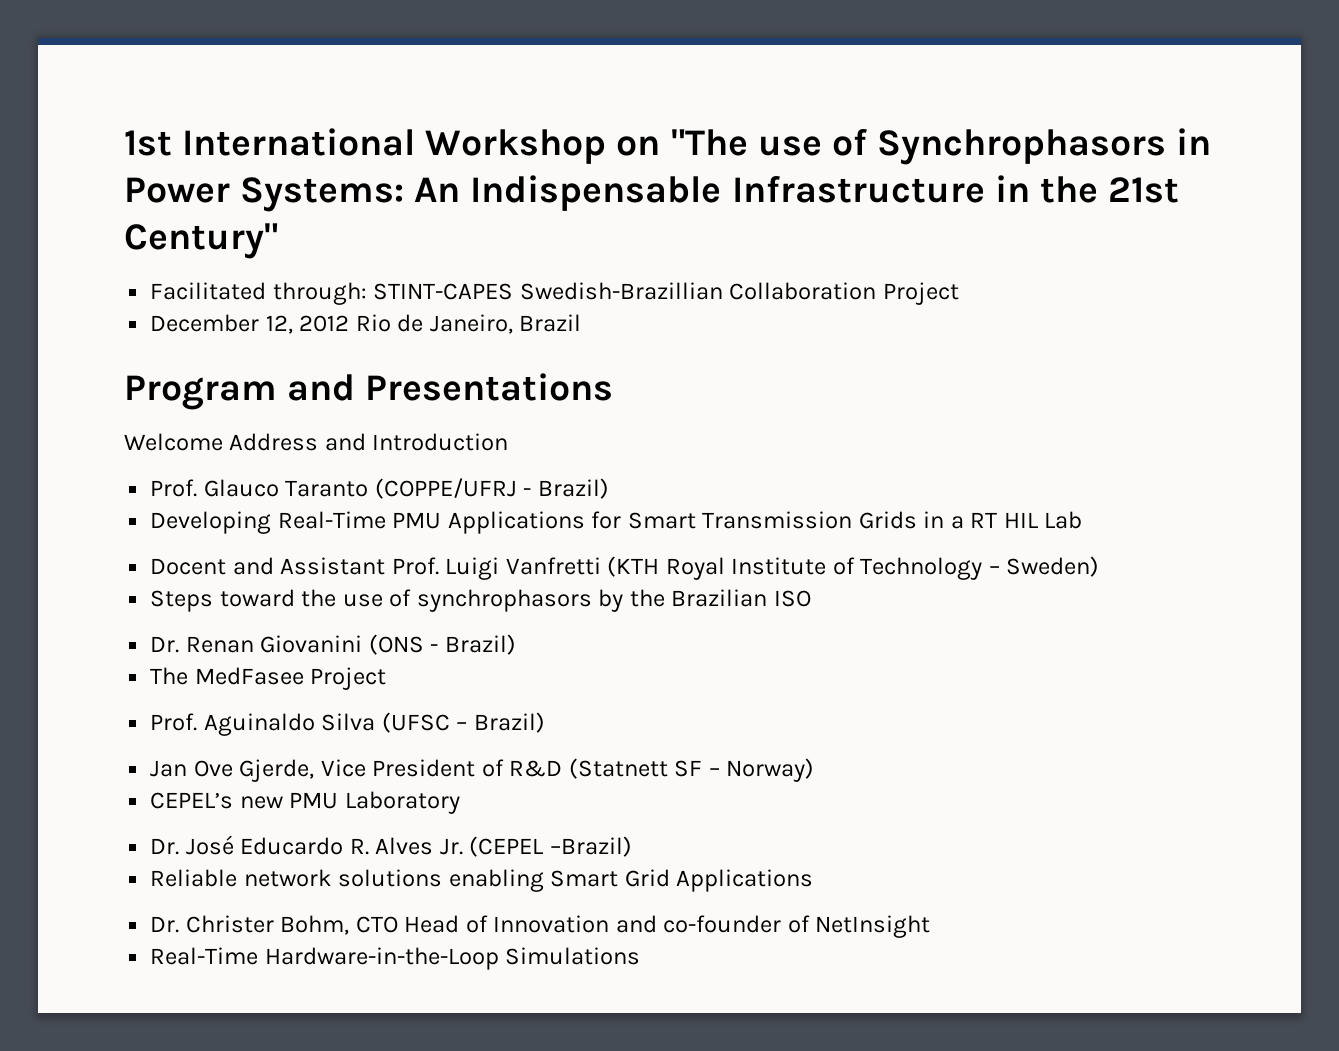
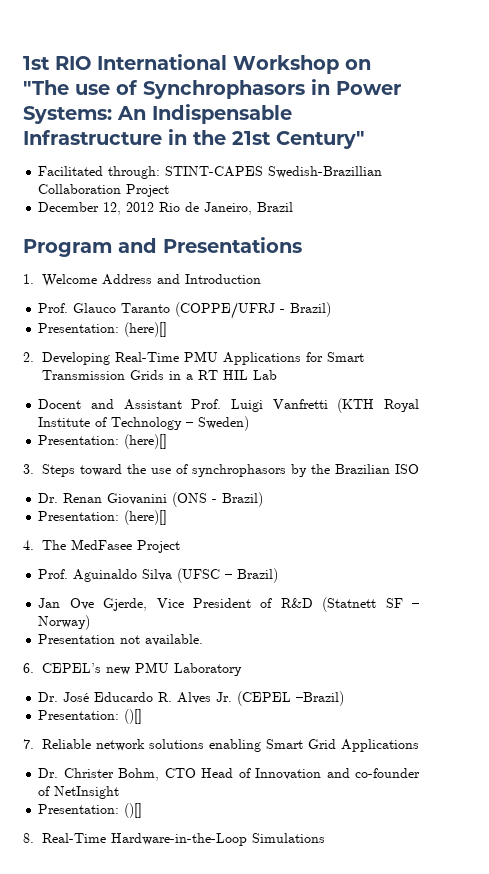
- 1st International Workshop on "The use of Synchrophasors in Power Systems: An Indispensable Infrastructure in the 21st Century"
+ 1st RIO International Workshop on "The use of Synchrophasors in Power Systems: An Indispensable Infrastructure in the 21st Century"
- Welcome Address and Introduction
+ 1. Welcome Address and Introduction
  Prof. Glauco Taranto (COPPE/UFRJ - Brazil)
- Developing Real-Time PMU Applications for Smart Transmission Grids in a RT HIL Lab
+ Presentation: (here)[]
+ 2. Developing Real-Time PMU Applications for Smart Transmission Grids in a RT HIL Lab
  Docent and Assistant Prof. Luigi Vanfretti (KTH Royal Institute of Technology – Sweden)
- Steps toward the use of synchrophasors by the Brazilian ISO
+ Presentation: (here)[]
+ 3. Steps toward the use of synchrophasors by the Brazilian ISO
  Dr. Renan Giovanini (ONS - Brazil)
- The MedFasee Project
+ Presentation: (here)[]
+ 4. The MedFasee Project
- CEPEL’s new PMU Laboratory
+ Presentation not available.
+ 6. CEPEL’s new PMU Laboratory
  Dr. José Educardo R. Alves Jr. (CEPEL –Brazil)
- Reliable network solutions enabling Smart Grid Applications
+ Presentation: ()[]
+ 7. Reliable network solutions enabling Smart Grid Applications
  Dr. Christer Bohm, CTO Head of Innovation and co-founder of NetInsight
- Real-Time Hardware-in-the-Loop Simulations
+ Presentation: ()[]
+ 8. Real-Time Hardware-in-the-Loop Simulations

